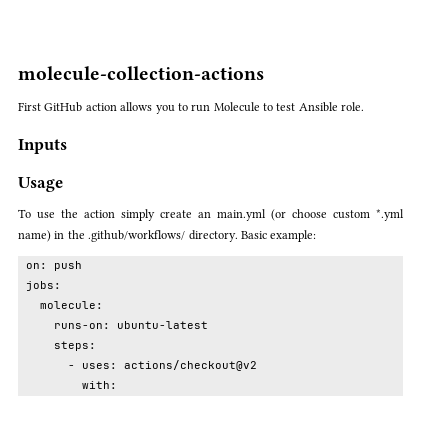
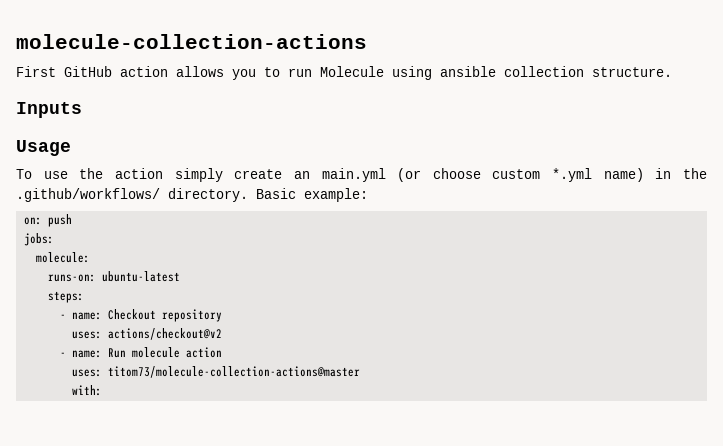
- First GitHub action allows you to run Molecule to test Ansible role.
+ First GitHub action allows you to run Molecule using ansible collection structure.
- - uses: actions/checkout@v2
+ - name: Checkout repository
+ uses: actions/checkout@v2
+ - name: Run molecule action
+ uses: titom73/molecule-collection-actions@master

